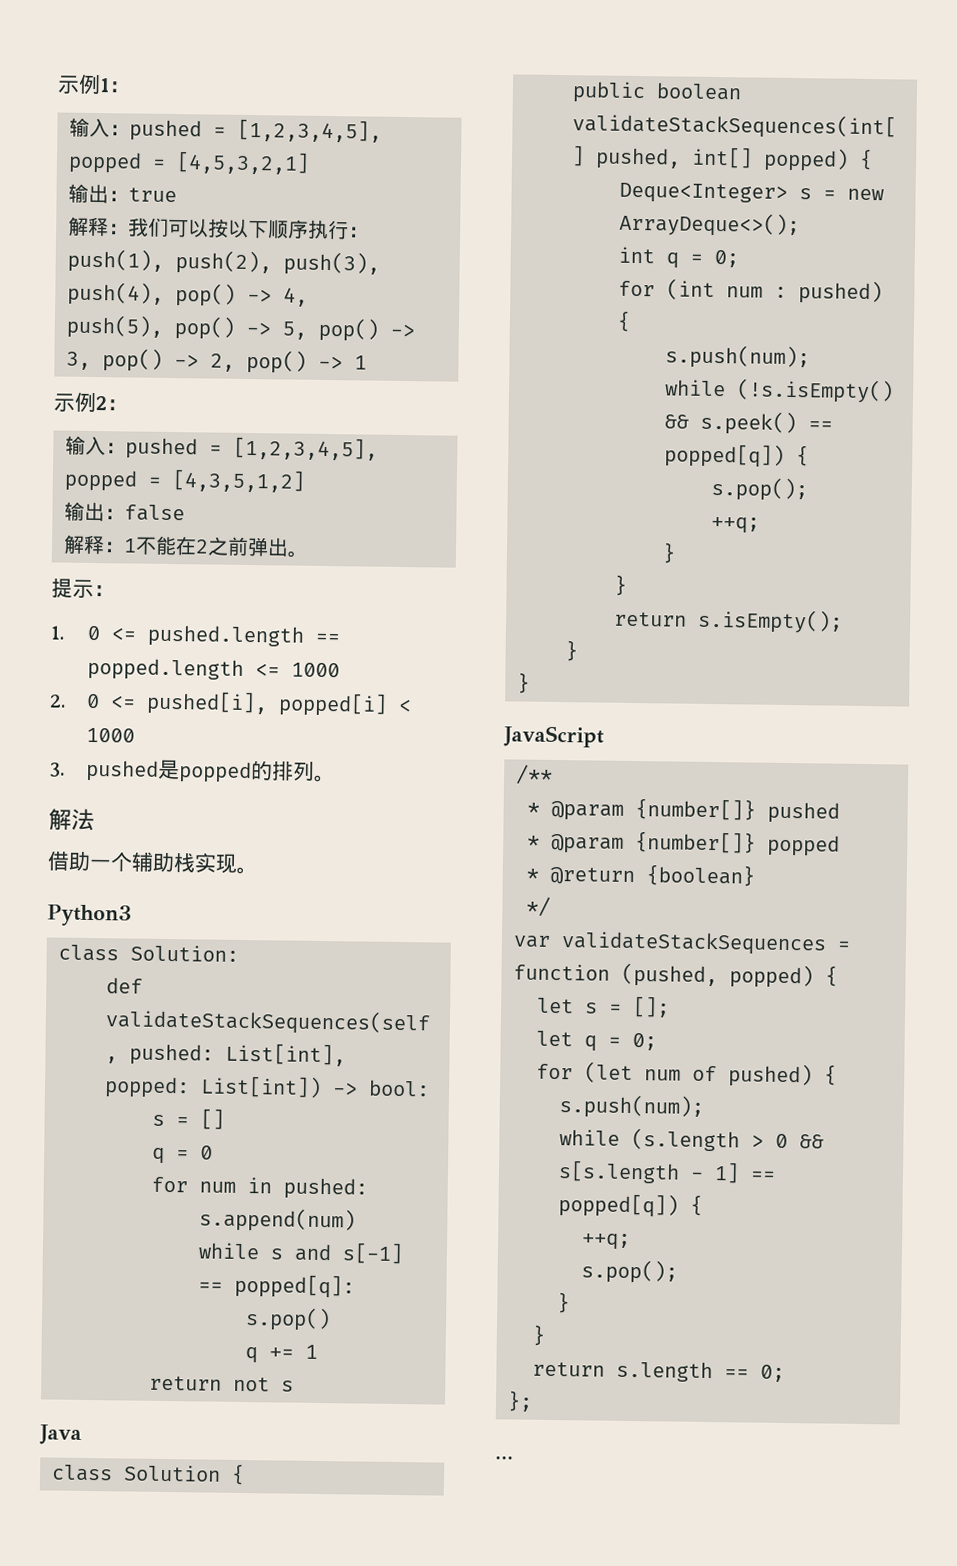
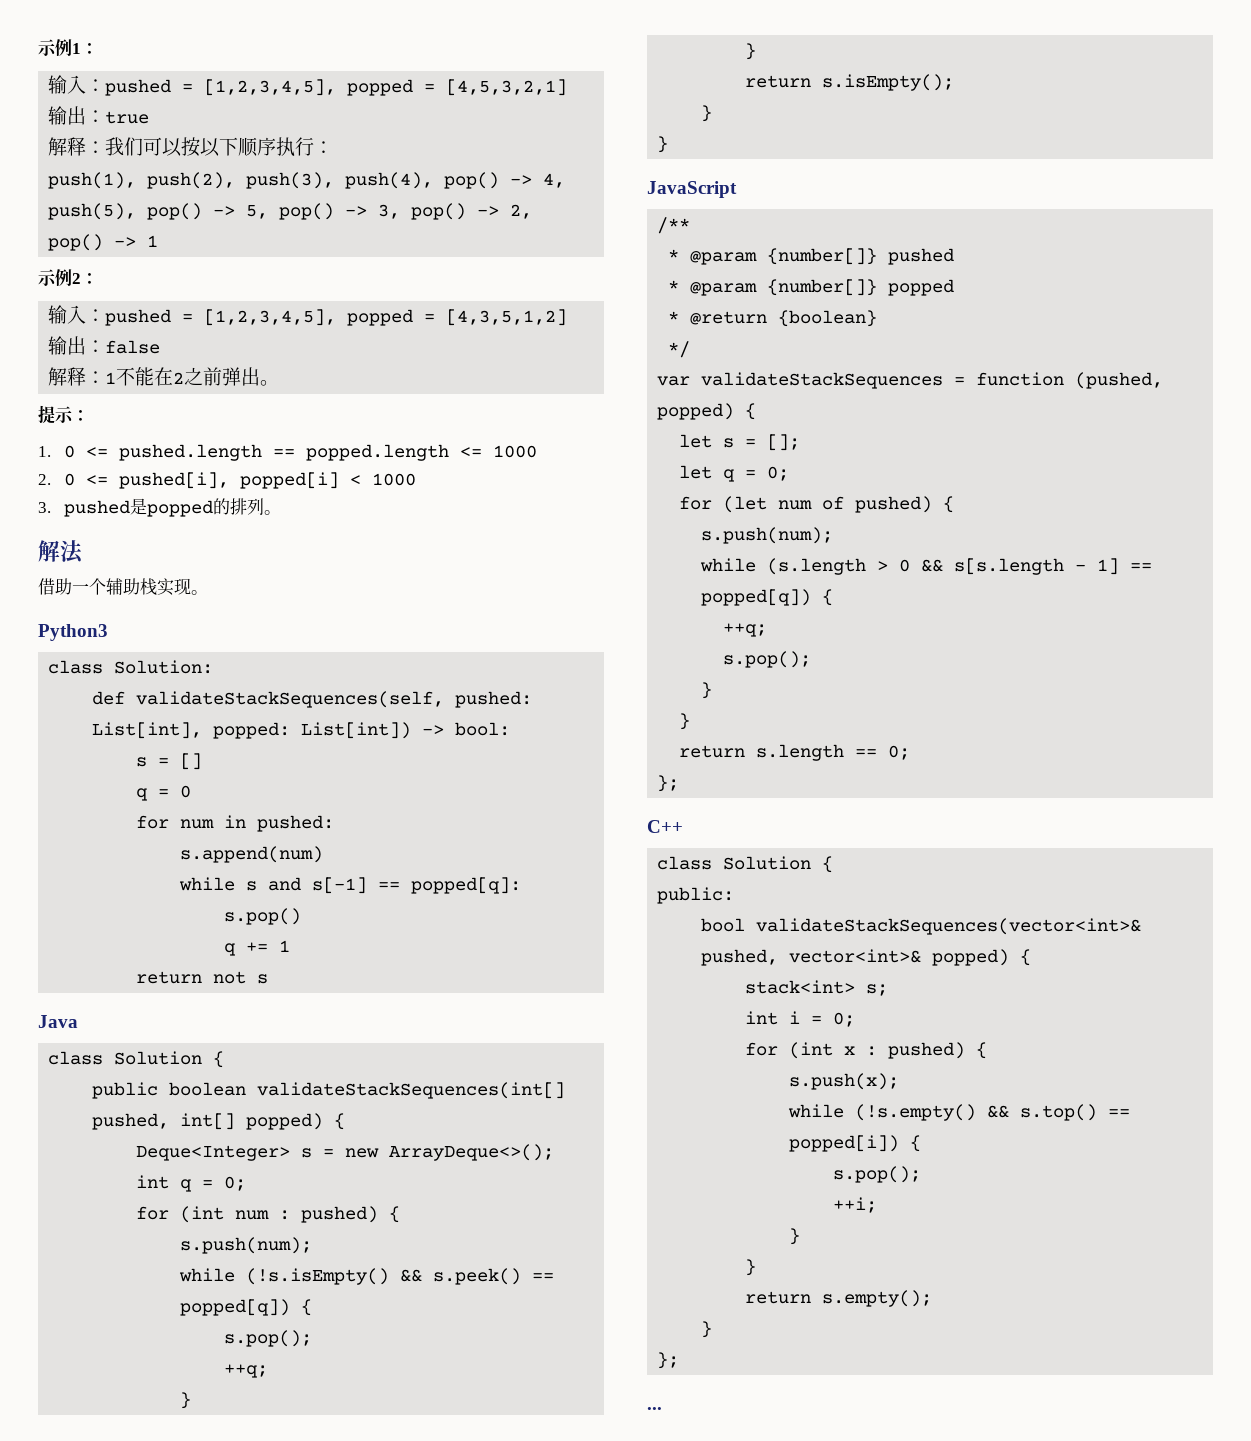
+ C++
+ class Solution {
+ public:
+ bool validateStackSequences(vector<int>& pushed, vector<int>& popped) {
+ stack<int> s;
+ int i = 0;
+ for (int x : pushed) {
+ s.push(x);
+ while (!s.empty() && s.top() == popped[i]) {
+ s.pop();
+ ++i;
+ }
+ }
+ return s.empty();
+ }
+ };

